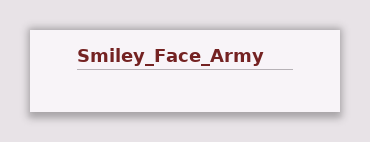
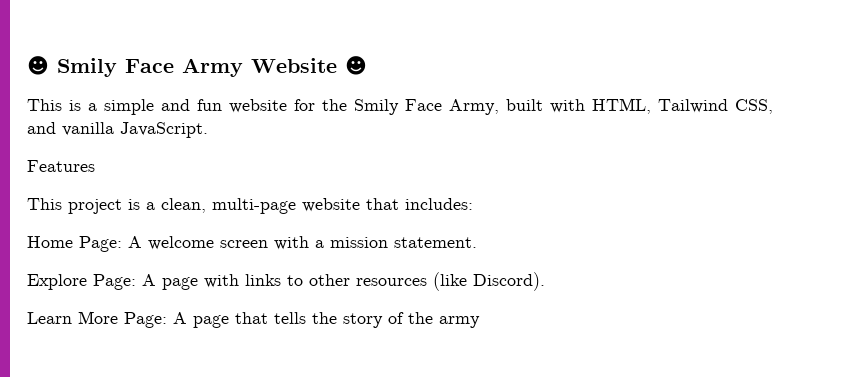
- Smiley_Face_Army
+ ☻ Smily Face Army Website ☻
+ This is a simple and fun website for the Smily Face Army, built with HTML, Tailwind CSS, and vanilla JavaScript.
+ Features
+ This project is a clean, multi-page website that includes:
+ Home Page: A welcome screen with a mission statement.
+ Explore Page: A page with links to other resources (like Discord).
+ Learn More Page: A page that tells the story of the army

